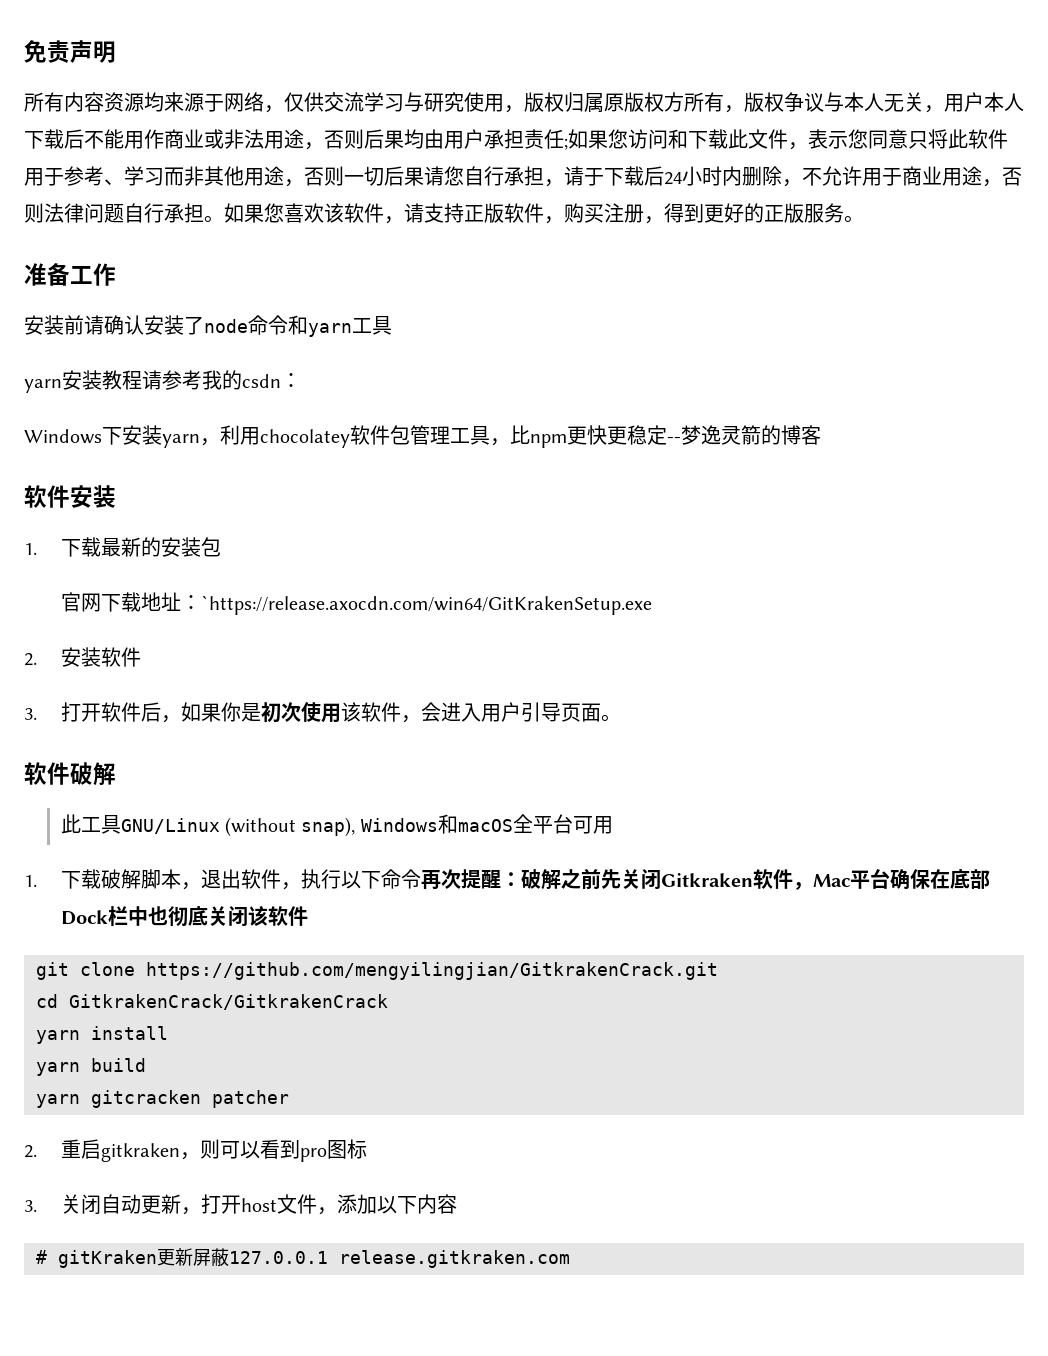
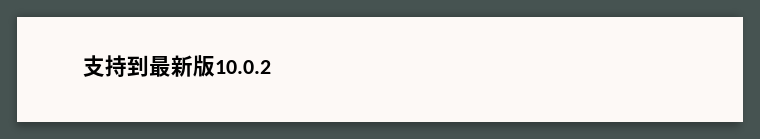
- 免责声明
- 所有内容资源均来源于网络，仅供交流学习与研究使用，版权归属原版权方所有，版权争议与本人无关，用户本人下载后不能用作商业或非法用途，否则后果均由用户承担责任;如果您访问和下载此文件，表示您同意只将此软件用于参考、学习而非其他用途，否则一切后果请您自行承担，请于下载后24小时内删除，不允许用于商业用途，否则法律问题自行承担。如果您喜欢该软件，请支持正版软件，购买注册，得到更好的正版服务。
- 准备工作
- 安装前请确认安装了node命令和yarn工具
- yarn安装教程请参考我的csdn：
- Windows下安装yarn，利用chocolatey软件包管理工具，比npm更快更稳定--梦逸灵箭的博客
- 软件安装
- 1.下载最新的安装包
- 官网下载地址：`https://release.axocdn.com/win64/GitKrakenSetup.exe
- 2.安装软件
- 3.打开软件后，如果你是初次使用该软件，会进入用户引导页面。
- 软件破解
- 此工具GNU/Linux (without snap), Windows和macOS全平台可用
- 1.下载破解脚本，退出软件，执行以下命令再次提醒：破解之前先关闭Gitkraken软件，Mac平台确保在底部Dock栏中也彻底关闭该软件
- git clone https://github.com/mengyilingjian/GitkrakenCrack.git
- cd GitkrakenCrack/GitkrakenCrack
- yarn install
- yarn build
- yarn gitcracken patcher
- 2.重启gitkraken，则可以看到pro图标
- 3.关闭自动更新，打开host文件，添加以下内容
- # gitKraken更新屏蔽127.0.0.1 release.gitkraken.com
+ 支持到最新版10.0.2

